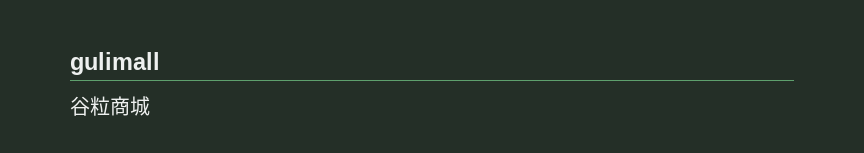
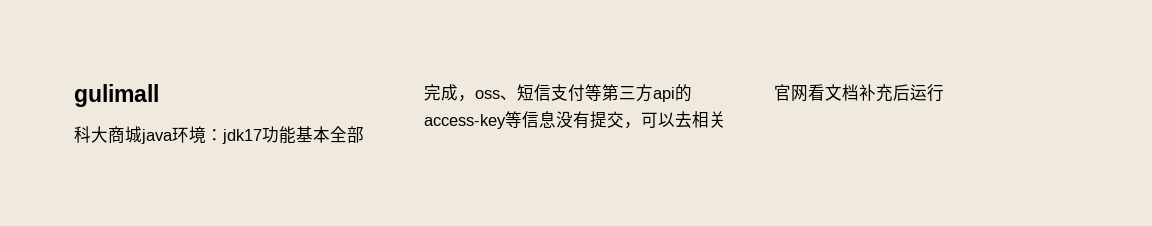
- 谷粒商城
+ 科大商城java环境：jdk17功能基本全部完成，oss、短信支付等第三方api的access-key等信息没有提交，可以去相关官网看文档补充后运行

